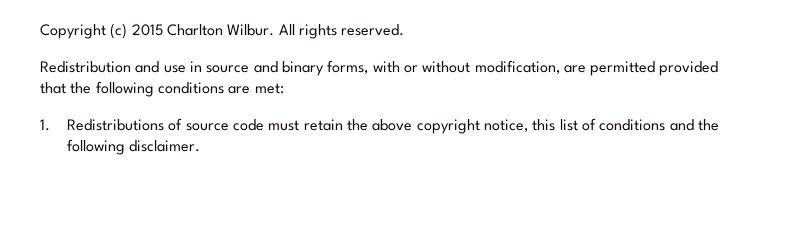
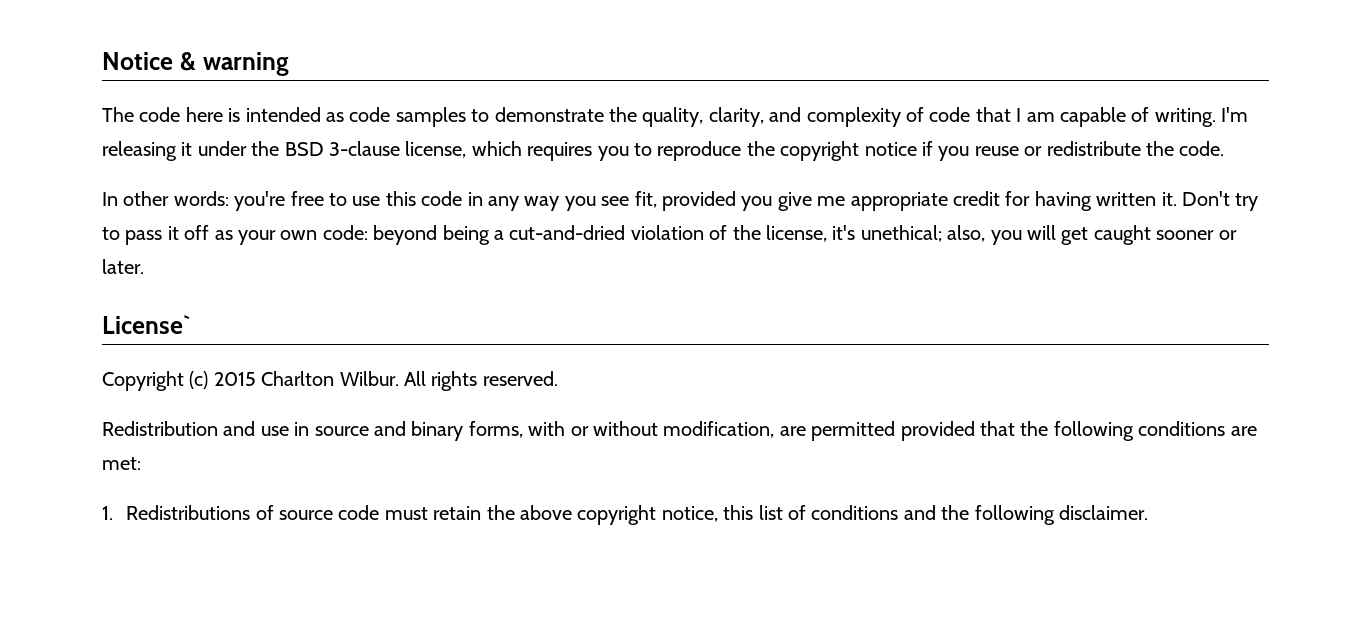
+ Notice & warning
+ The code here is intended as code samples to demonstrate the quality, clarity, and complexity of code that I am capable of writing. I'm releasing it under the BSD 3-clause license, which requires you to reproduce the copyright notice if you reuse or redistribute the code.
+ In other words: you're free to use this code in any way you see fit, provided you give me appropriate credit for having written it. Don't try to pass it off as your own code: beyond being a cut-and-dried violation of the license, it's unethical; also, you will get caught sooner or later.
+ License`

